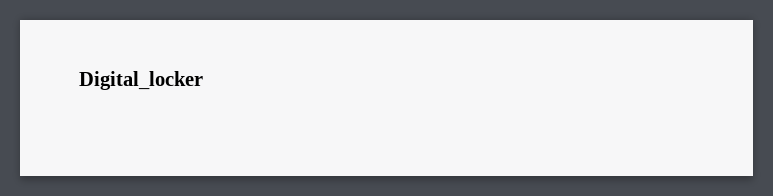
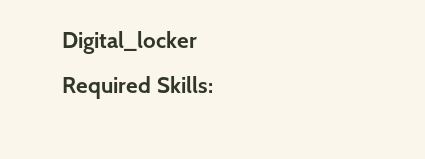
+ Required Skills:

